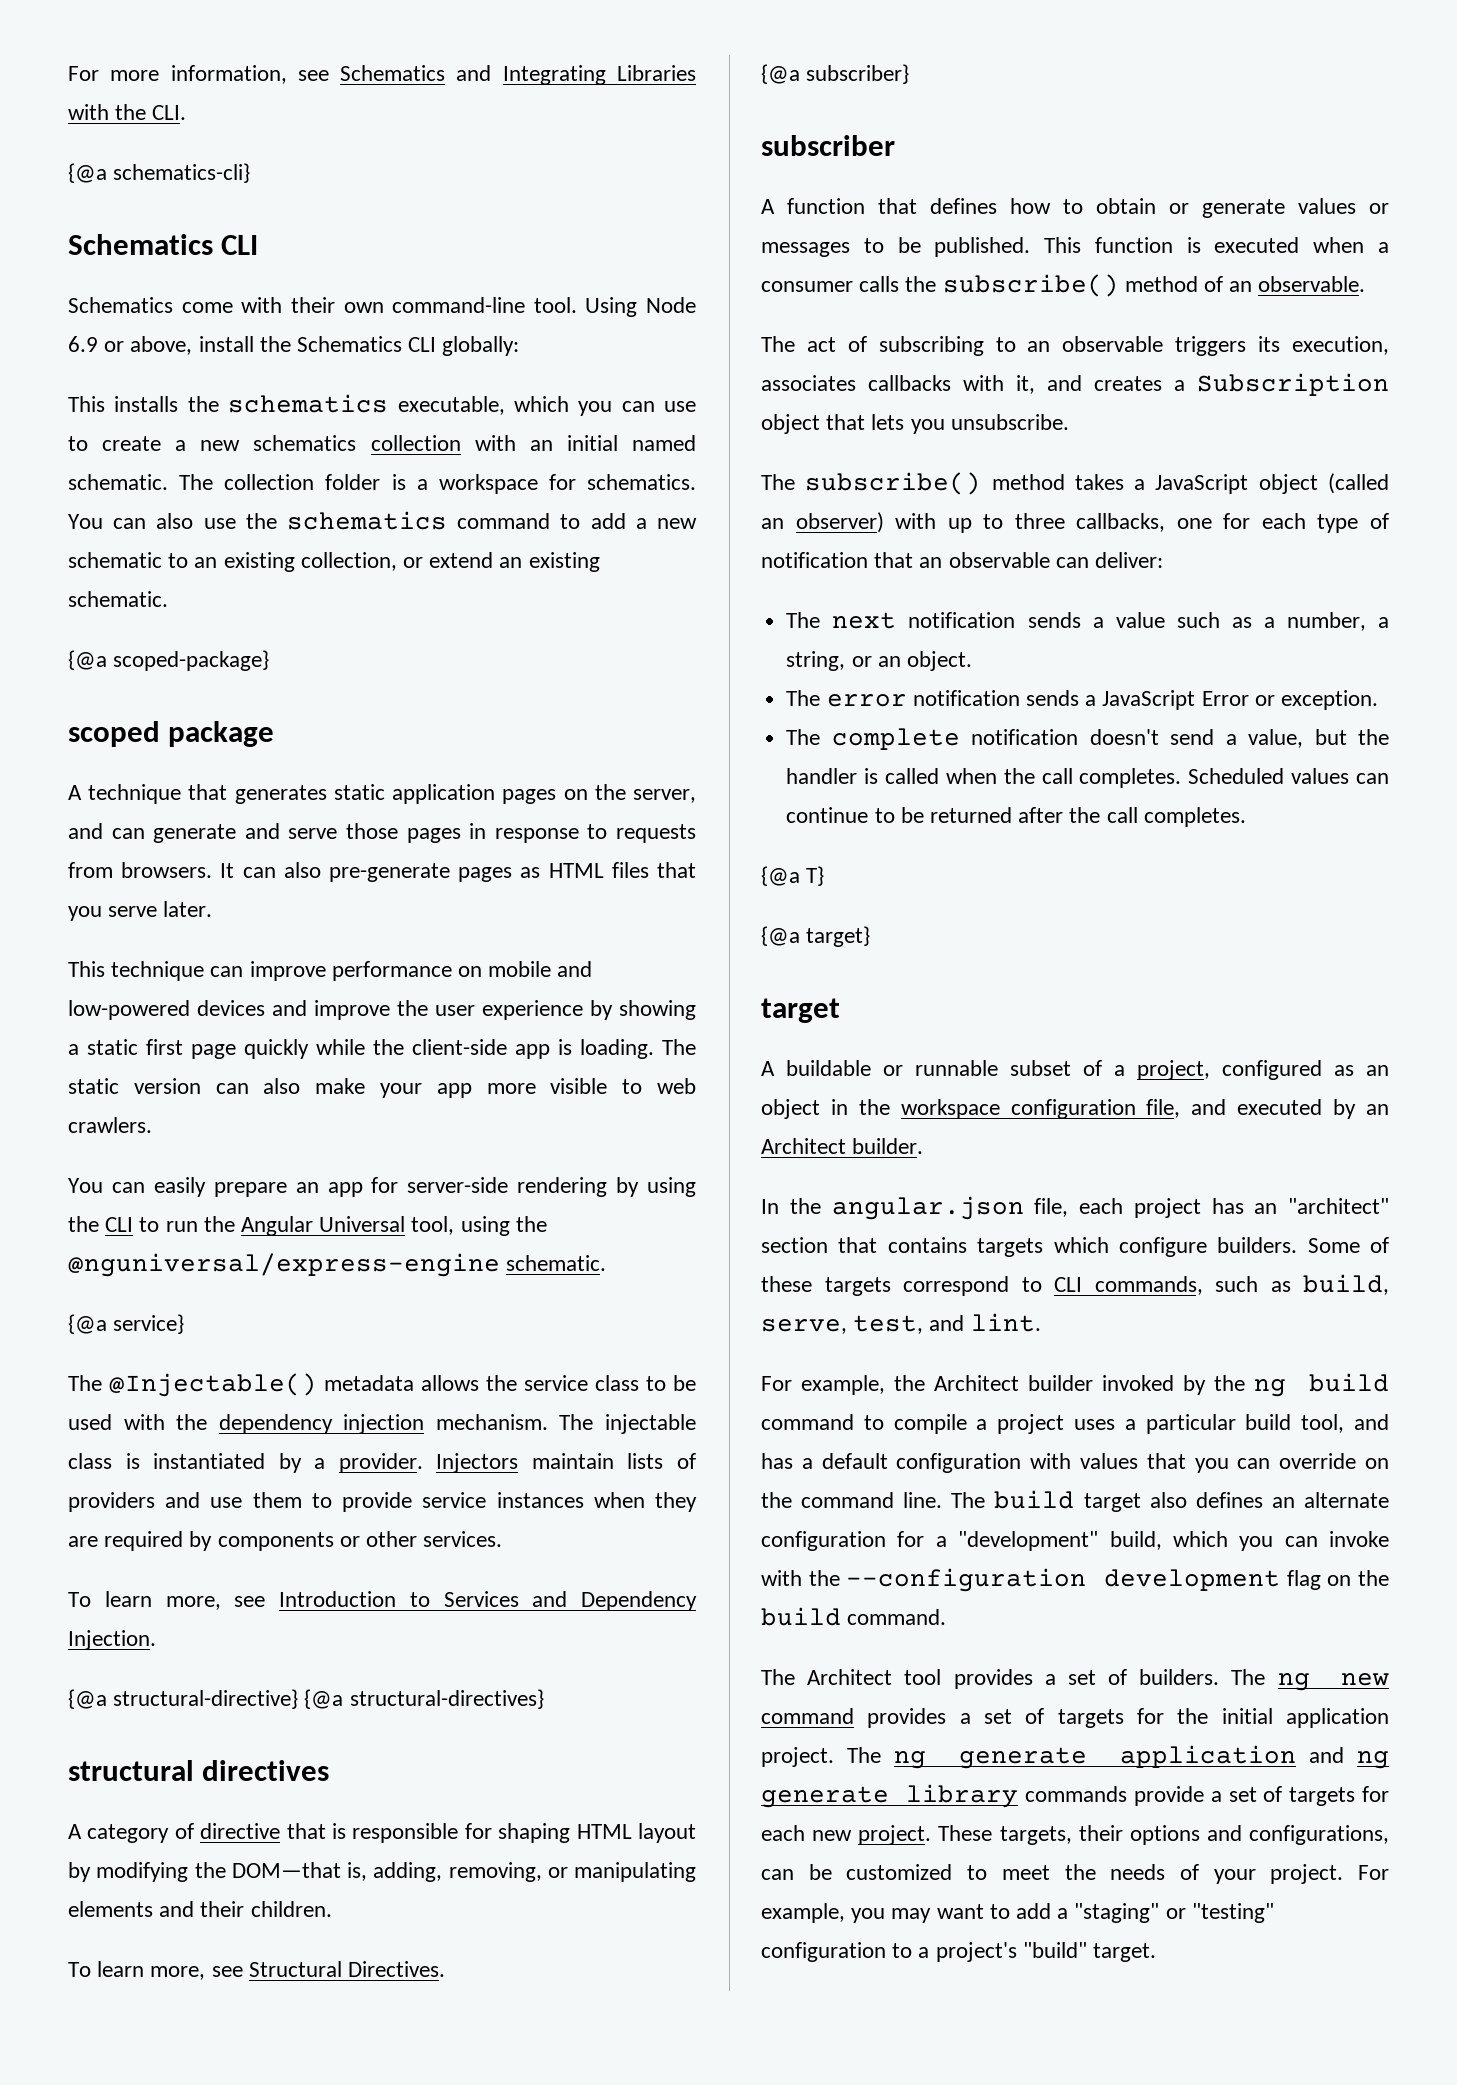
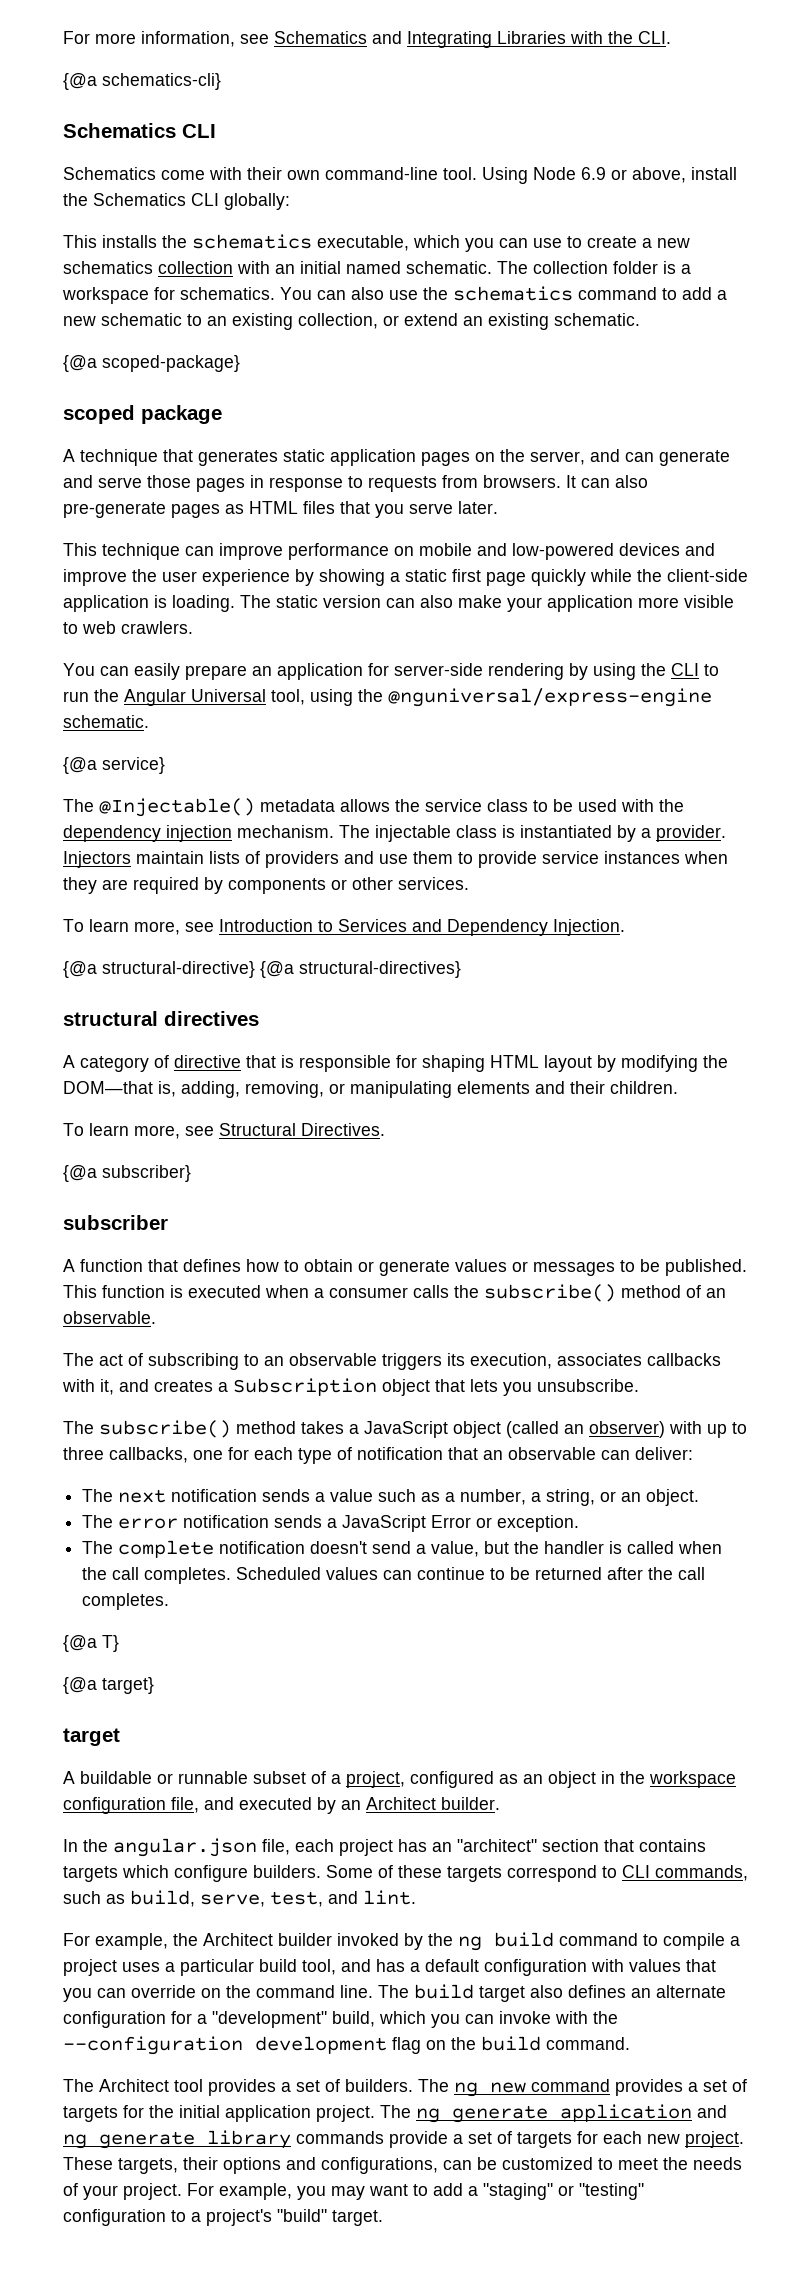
- This technique can improve performance on mobile and low-powered devices and improve the user experience by showing a static first page quickly while the client-side app is loading.
+ This technique can improve performance on mobile and low-powered devices and improve the user experience by showing a static first page quickly while the client-side application is loading.
- The static version can also make your app more visible to web crawlers.
+ The static version can also make your application more visible to web crawlers.
- You can easily prepare an app for server-side rendering by using the CLI to run the Angular Universal tool, using the @nguniversal/express-engine schematic.
+ You can easily prepare an application for server-side rendering by using the CLI to run the Angular Universal tool, using the @nguniversal/express-engine schematic.

